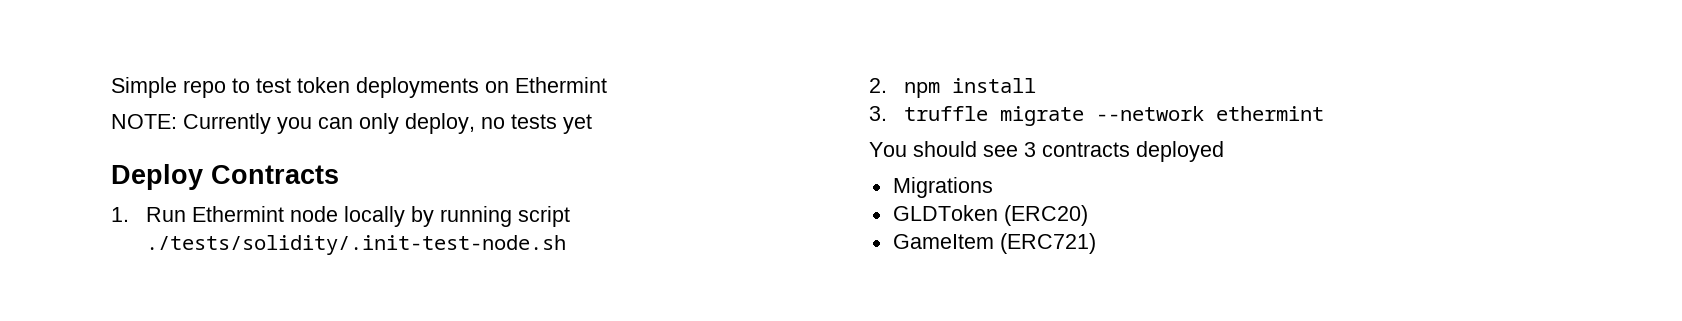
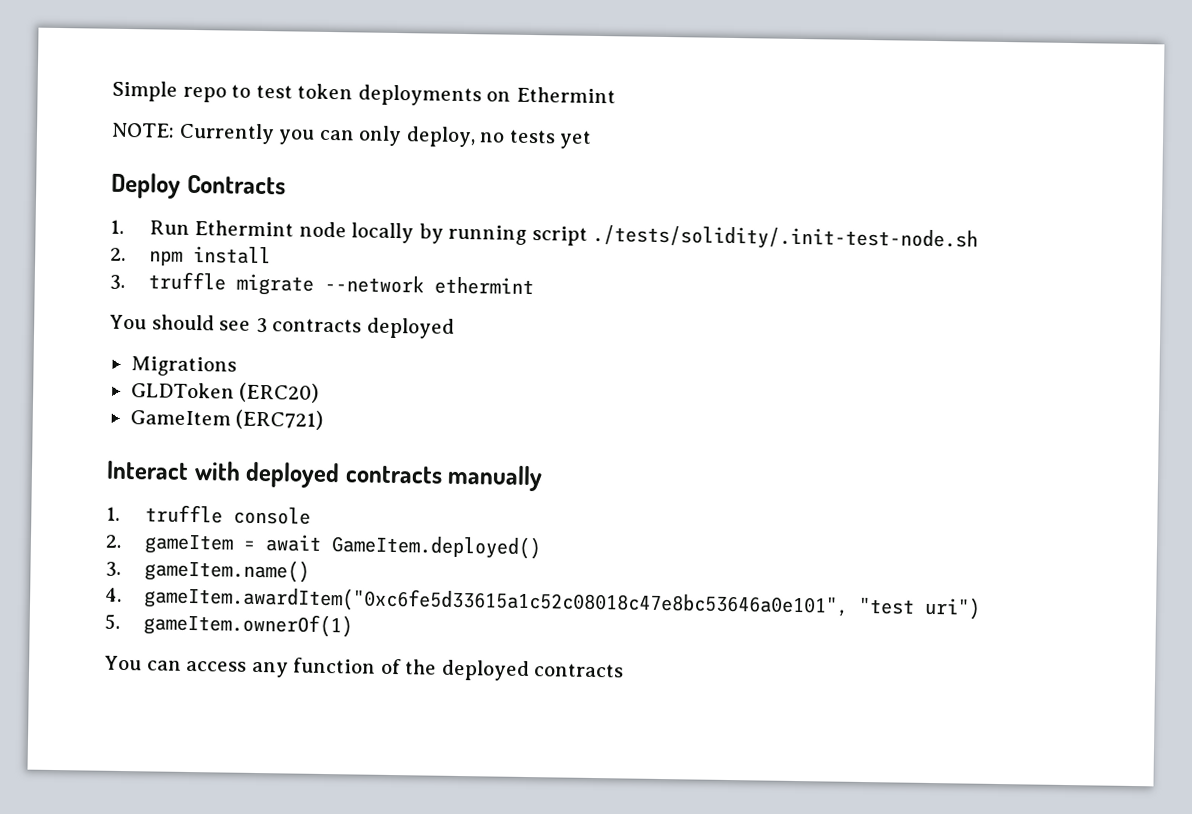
+ Interact with deployed contracts manually
+ 1. truffle console
+ 2. gameItem = await GameItem.deployed()
+ 3. gameItem.name()
+ 4. gameItem.awardItem("0xc6fe5d33615a1c52c08018c47e8bc53646a0e101", "test uri")
+ 5. gameItem.ownerOf(1)
+ You can access any function of the deployed contracts

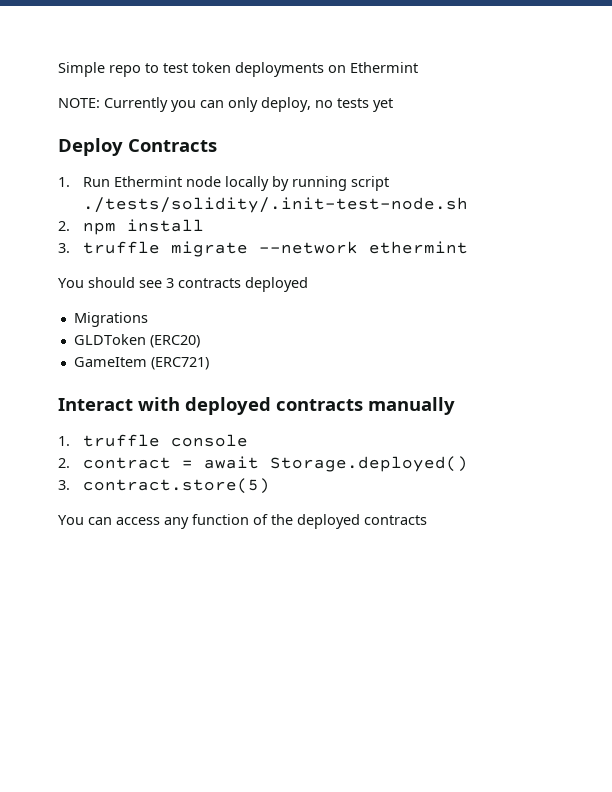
- 2. gameItem = await GameItem.deployed()
- 3. gameItem.name()
- 4. gameItem.awardItem("0xc6fe5d33615a1c52c08018c47e8bc53646a0e101", "test uri")
- 5. gameItem.ownerOf(1)
+ 2. contract = await Storage.deployed()
+ 3. contract.store(5)

